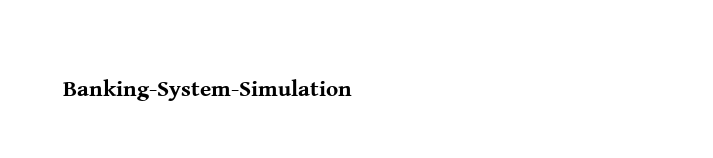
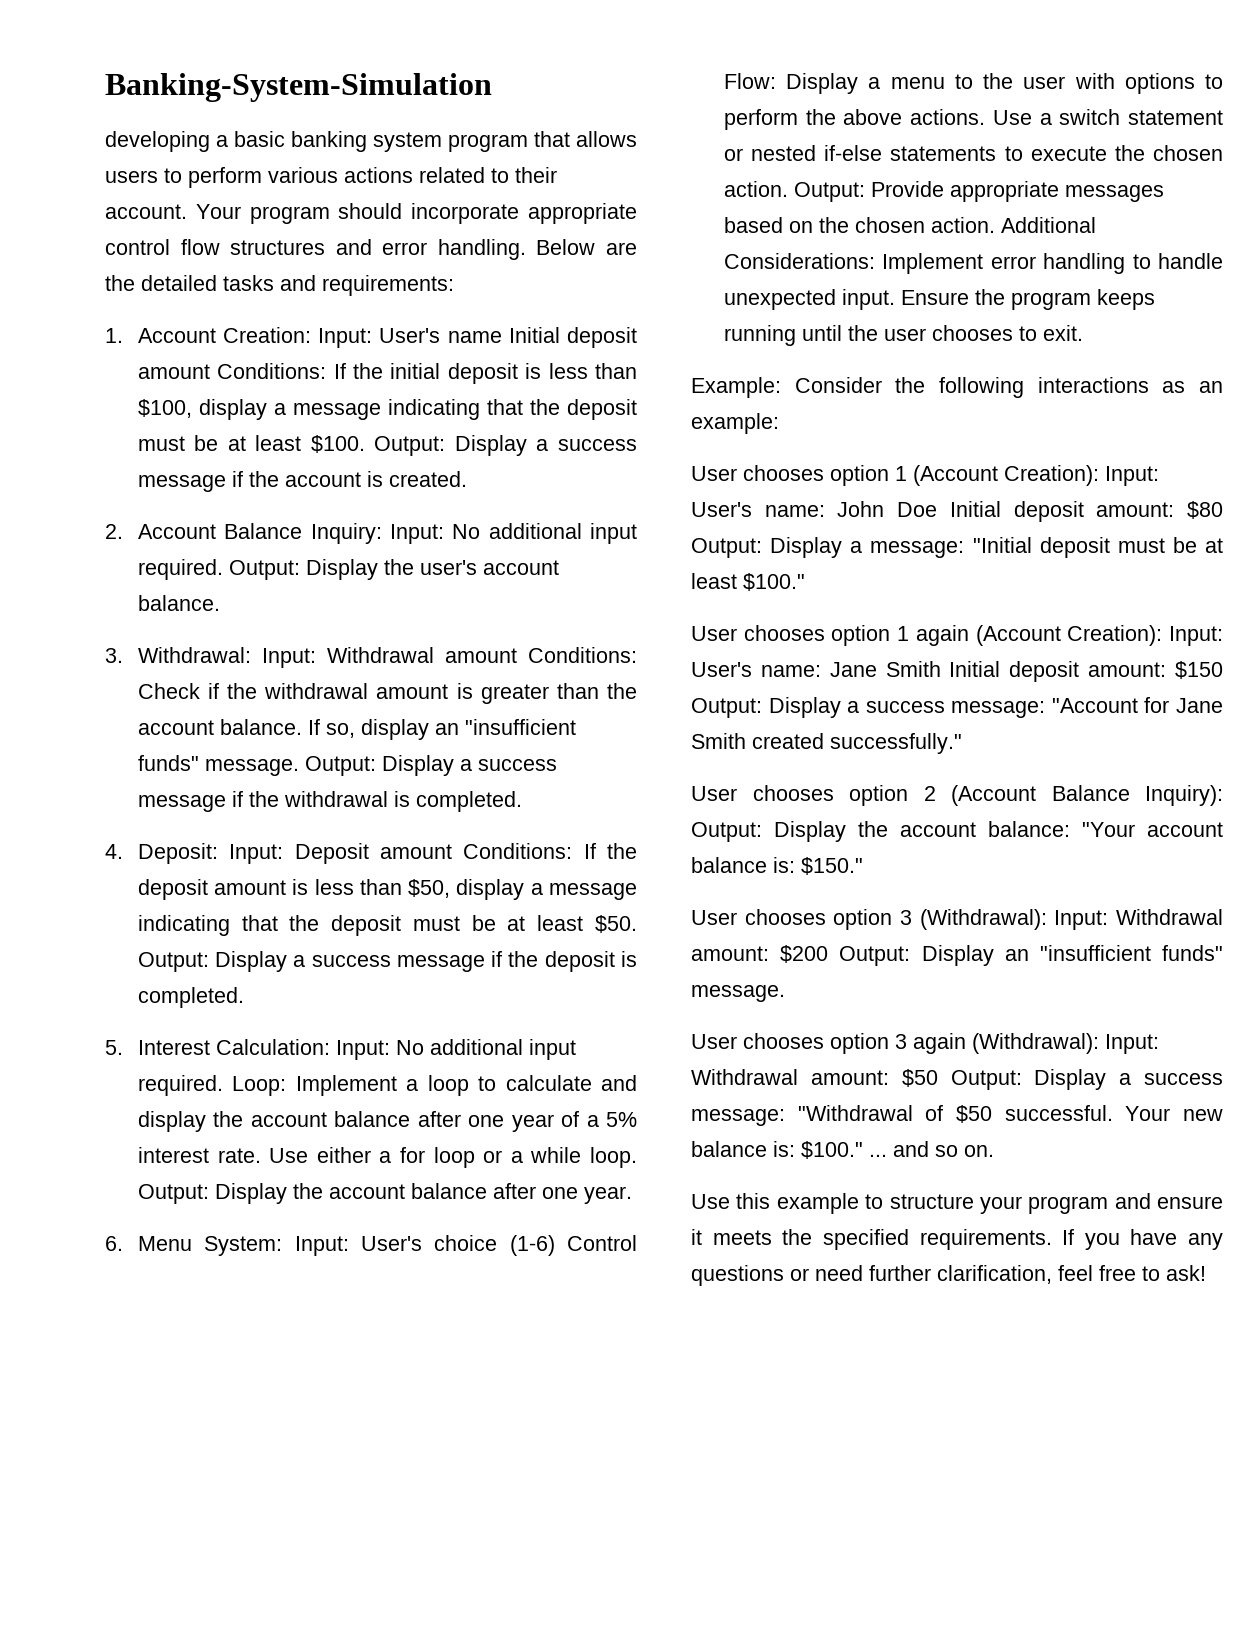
+ developing a basic banking system program that allows users to perform various actions related to their account. Your program should incorporate appropriate control flow structures and error handling. Below are the detailed tasks and requirements:
+ 1. Account Creation: Input: User's name Initial deposit amount Conditions: If the initial deposit is less than $100, display a message indicating that the deposit must be at least $100. Output: Display a success message if the account is created.
+ 2. Account Balance Inquiry: Input: No additional input required. Output: Display the user's account balance.
+ 3. Withdrawal: Input: Withdrawal amount Conditions: Check if the withdrawal amount is greater than the account balance. If so, display an "insufficient funds" message. Output: Display a success message if the withdrawal is completed.
+ 4. Deposit: Input: Deposit amount Conditions: If the deposit amount is less than $50, display a message indicating that the deposit must be at least $50. Output: Display a success message if the deposit is completed.
+ 5. Interest Calculation: Input: No additional input required. Loop: Implement a loop to calculate and display the account balance after one year of a 5% interest rate. Use either a for loop or a while loop. Output: Display the account balance after one year.
+ 6. Menu System: Input: User's choice (1-6) Control Flow: Display a menu to the user with options to perform the above actions. Use a switch statement or nested if-else statements to execute the chosen action. Output: Provide appropriate messages based on the chosen action. Additional Considerations: Implement error handling to handle unexpected input. Ensure the program keeps running until the user chooses to exit.
+ Example: Consider the following interactions as an example:
+ User chooses option 1 (Account Creation): Input: User's name: John Doe Initial deposit amount: $80 Output: Display a message: "Initial deposit must be at least $100."
+ User chooses option 1 again (Account Creation): Input: User's name: Jane Smith Initial deposit amount: $150 Output: Display a success message: "Account for Jane Smith created successfully."
+ User chooses option 2 (Account Balance Inquiry): Output: Display the account balance: "Your account balance is: $150."
+ User chooses option 3 (Withdrawal): Input: Withdrawal amount: $200 Output: Display an "insufficient funds" message.
+ User chooses option 3 again (Withdrawal): Input: Withdrawal amount: $50 Output: Display a success message: "Withdrawal of $50 successful. Your new balance is: $100." ... and so on.
+ Use this example to structure your program and ensure it meets the specified requirements. If you have any questions or need further clarification, feel free to ask!

